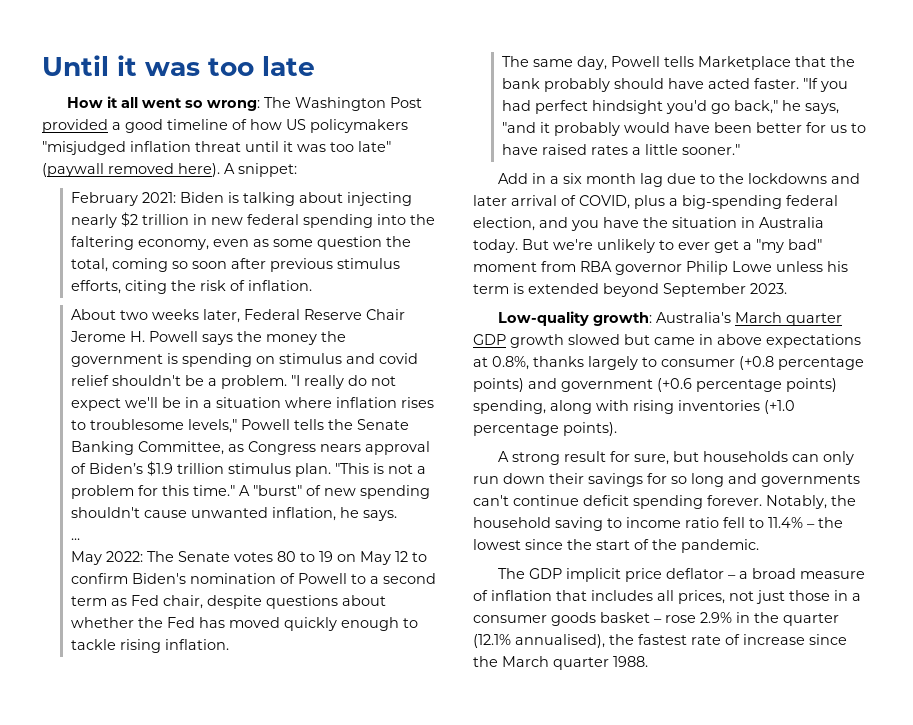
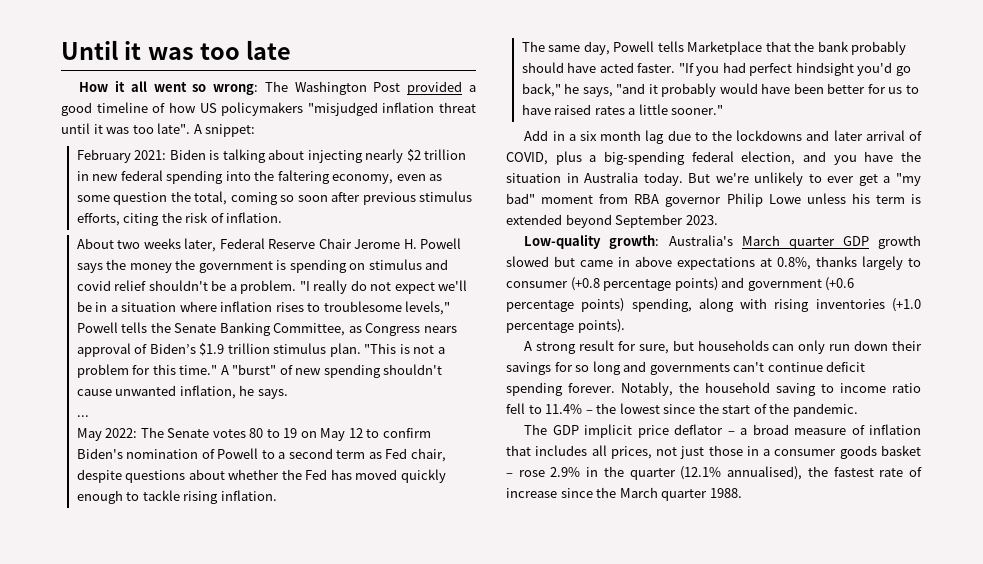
- How it all went so wrong: The Washington Post provided a good timeline of how US policymakers "misjudged inflation threat until it was too late" (paywall removed here).
+ How it all went so wrong: The Washington Post provided a good timeline of how US policymakers "misjudged inflation threat until it was too late".

